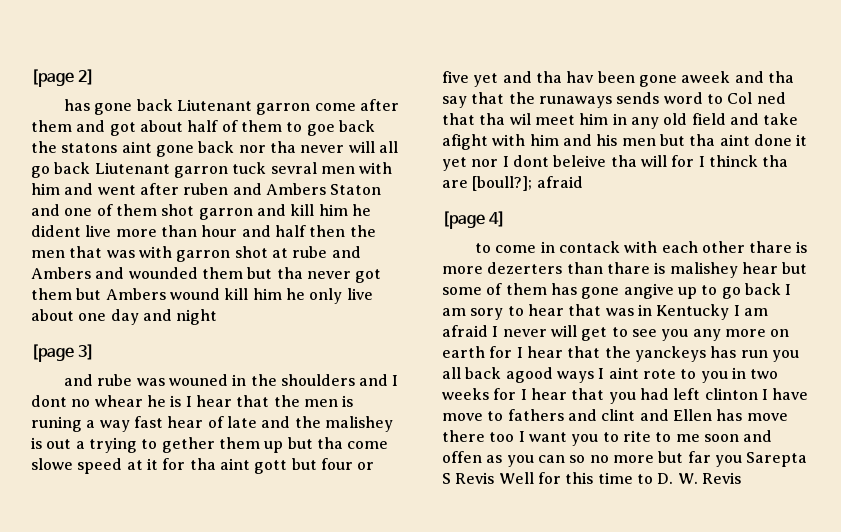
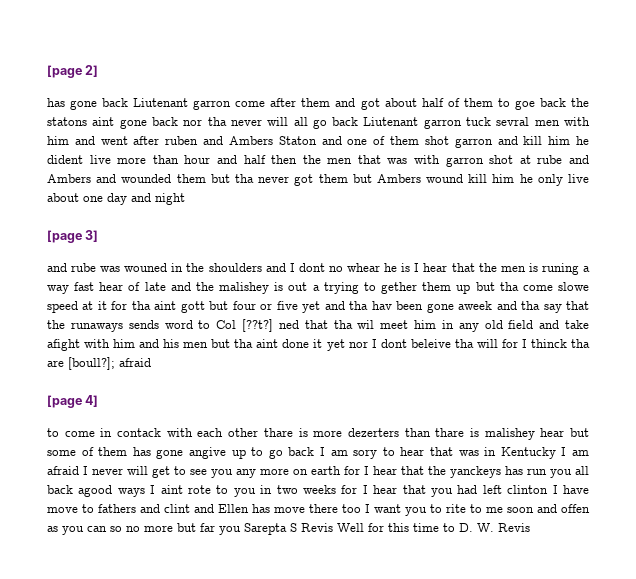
- and rube was wouned in the shoulders and I dont no whear he is I hear that the men is runing a way fast hear of late and the malishey is out a trying to gether them up but tha come slowe speed at it for tha aint gott but four or five yet and tha hav been gone aweek and tha say that the runaways sends word to Col ned that tha wil meet him in any old field and take afight with him and his men but tha aint done it yet nor I dont beleive tha will for I thinck tha are [boull?];
+ and rube was wouned in the shoulders and I dont no whear he is I hear that the men is runing a way fast hear of late and the malishey is out a trying to gether them up but tha come slowe speed at it for tha aint gott but four or five yet and tha hav been gone aweek and tha say that the runaways sends word to Col [??t?] ned that tha wil meet him in any old field and take afight with him and his men but tha aint done it yet nor I dont beleive tha will for I thinck tha are [boull?];

